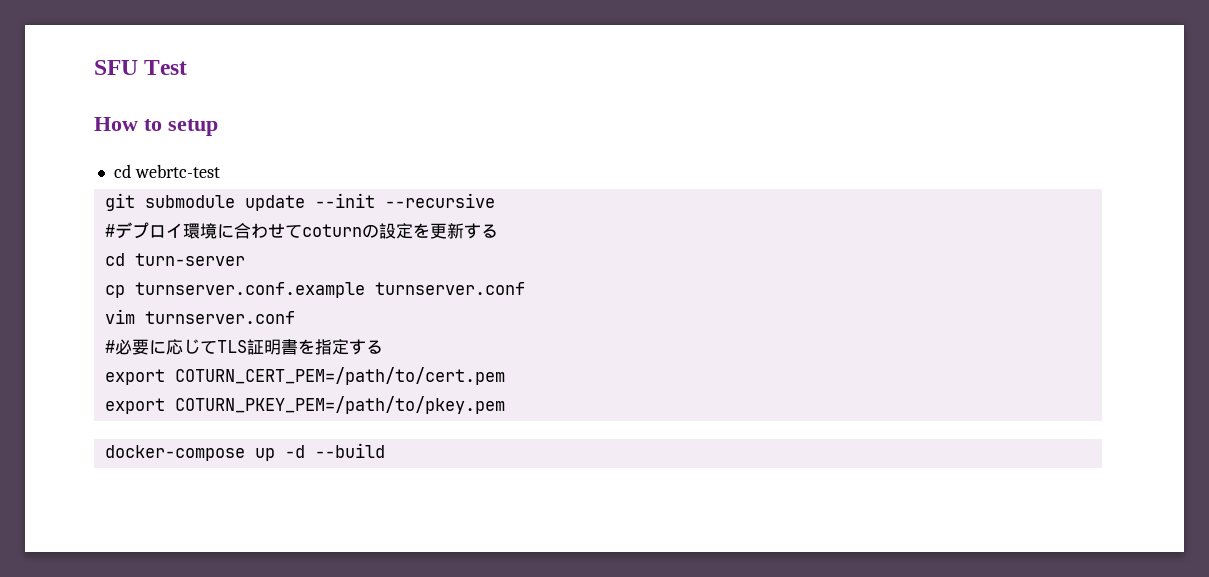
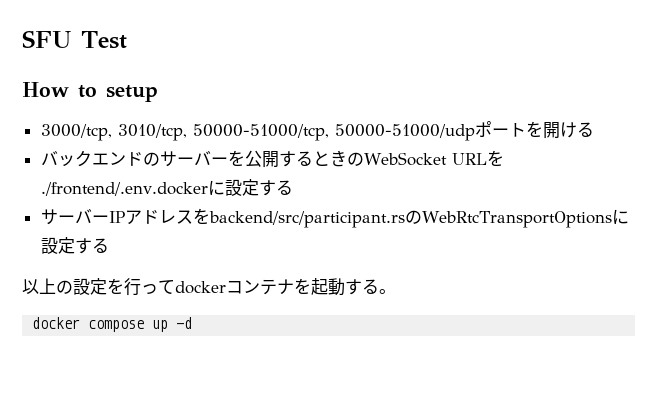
- cd webrtc-test
- git submodule update --init --recursive
- #デプロイ環境に合わせてcoturnの設定を更新する
- cd turn-server
- cp turnserver.conf.example turnserver.conf
- vim turnserver.conf
- #必要に応じてTLS証明書を指定する
- export COTURN_CERT_PEM=/path/to/cert.pem
- export COTURN_PKEY_PEM=/path/to/pkey.pem
- docker-compose up -d --build
+ 3000/tcp, 3010/tcp, 50000-51000/tcp, 50000-51000/udpポートを開ける
+ バックエンドのサーバーを公開するときのWebSocket URLを./frontend/.env.dockerに設定する
+ サーバーIPアドレスをbackend/src/participant.rsのWebRtcTransportOptionsに設定する
+ 以上の設定を行ってdockerコンテナを起動する。
+ docker compose up -d

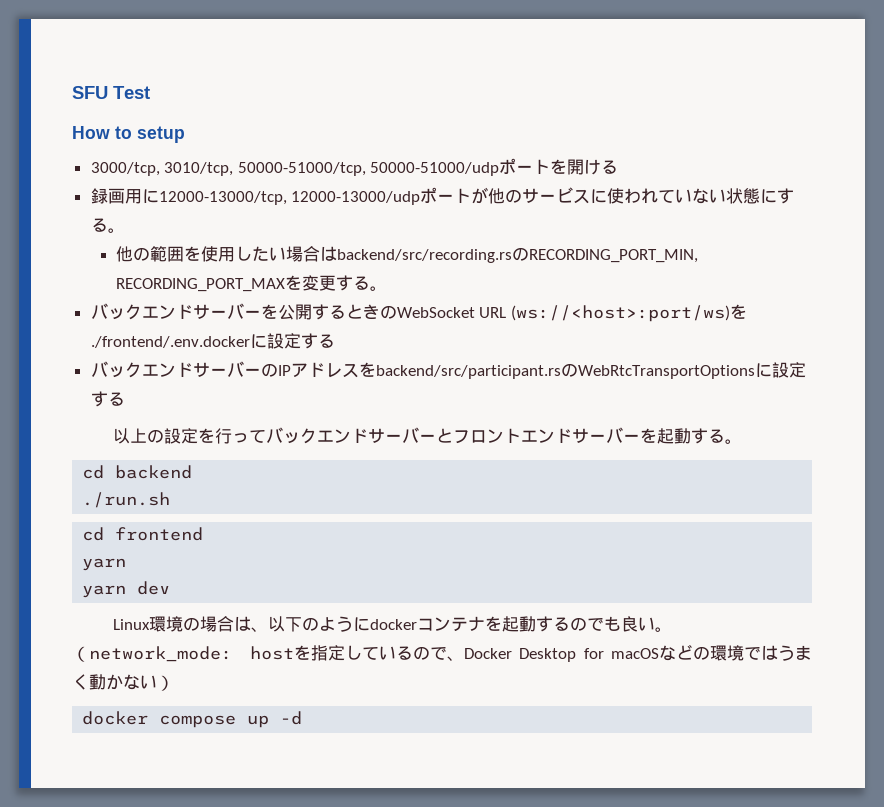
- バックエンドのサーバーを公開するときのWebSocket URLを./frontend/.env.dockerに設定する
+ 録画用に12000-13000/tcp, 12000-13000/udpポートが他のサービスに使われていない状態にする。
+ 他の範囲を使用したい場合はbackend/src/recording.rsのRECORDING_PORT_MIN, RECORDING_PORT_MAXを変更する。
+ バックエンドサーバーを公開するときのWebSocket URL (ws://<host>:port/ws)を./frontend/.env.dockerに設定する
- サーバーIPアドレスをbackend/src/participant.rsのWebRtcTransportOptionsに設定する
+ バックエンドサーバーのIPアドレスをbackend/src/participant.rsのWebRtcTransportOptionsに設定する
- 以上の設定を行ってdockerコンテナを起動する。
+ 以上の設定を行ってバックエンドサーバーとフロントエンドサーバーを起動する。
+ cd backend
+ ./run.sh
+ cd frontend
+ yarn
+ yarn dev
+ Linux環境の場合は、以下のようにdockerコンテナを起動するのでも良い。（network_mode: hostを指定しているので、Docker Desktop for macOSなどの環境ではうまく動かない）

